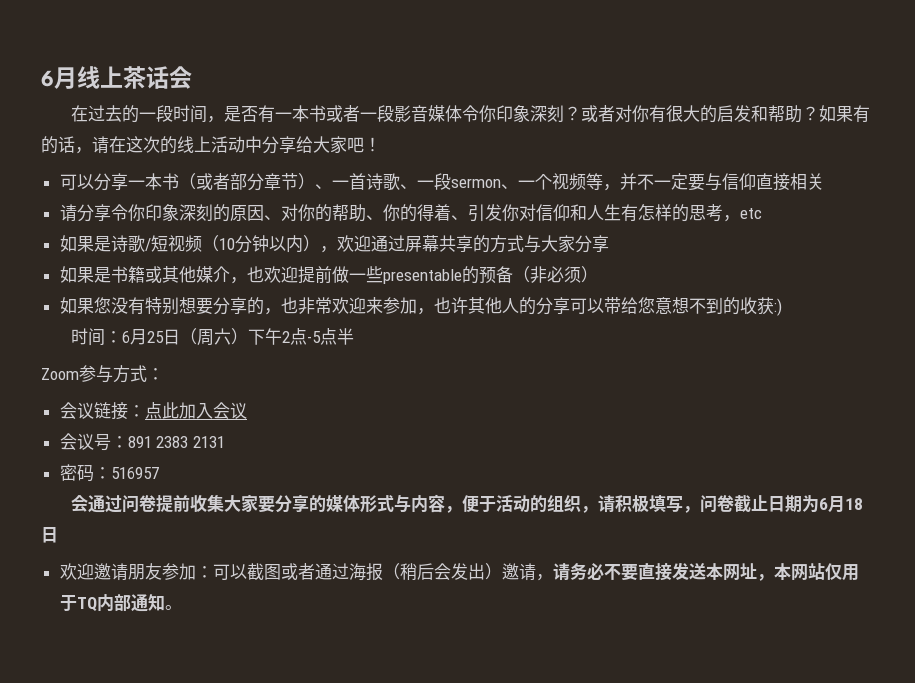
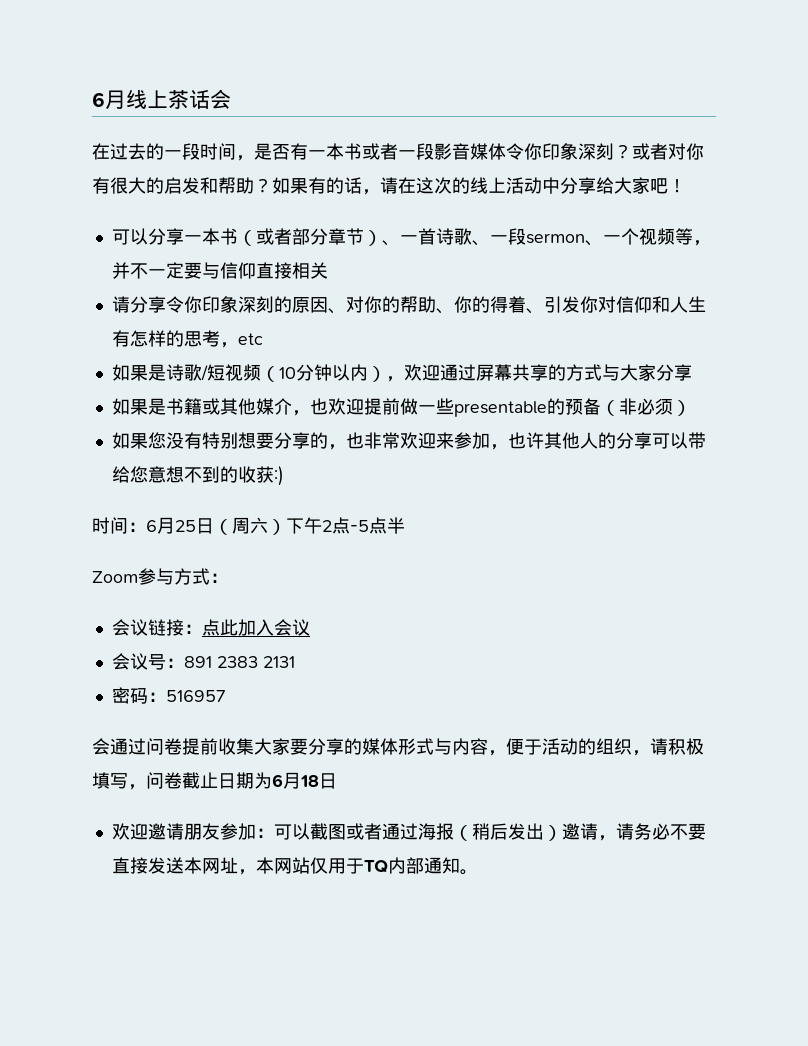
- 欢迎邀请朋友参加：可以截图或者通过海报（稍后会发出）邀请，请务必不要直接发送本网址，本网站仅用于TQ内部通知。
+ 欢迎邀请朋友参加：可以截图或者通过海报（稍后发出）邀请，请务必不要直接发送本网址，本网站仅用于TQ内部通知。

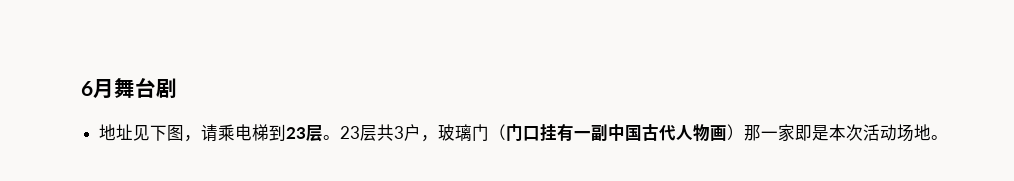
- 6月线上茶话会
- 在过去的一段时间，是否有一本书或者一段影音媒体令你印象深刻？或者对你有很大的启发和帮助？如果有的话，请在这次的线上活动中分享给大家吧！
- 可以分享一本书（或者部分章节）、一首诗歌、一段sermon、一个视频等，并不一定要与信仰直接相关
- 请分享令你印象深刻的原因、对你的帮助、你的得着、引发你对信仰和人生有怎样的思考，etc
- 如果是诗歌/短视频（10分钟以内），欢迎通过屏幕共享的方式与大家分享
- 如果是书籍或其他媒介，也欢迎提前做一些presentable的预备（非必须）
- 如果您没有特别想要分享的，也非常欢迎来参加，也许其他人的分享可以带给您意想不到的收获:)
- 时间：6月25日（周六）下午2点-5点半
- Zoom参与方式：
- 会议链接：点此加入会议
- 会议号：891 2383 2131
- 密码：516957
- 会通过问卷提前收集大家要分享的媒体形式与内容，便于活动的组织，请积极填写，问卷截止日期为6月18日
- 欢迎邀请朋友参加：可以截图或者通过海报（稍后发出）邀请，请务必不要直接发送本网址，本网站仅用于TQ内部通知。
+ 6月舞台剧
+ 地址见下图，请乘电梯到23层。23层共3户，玻璃门（门口挂有一副中国古代人物画）那一家即是本次活动场地。

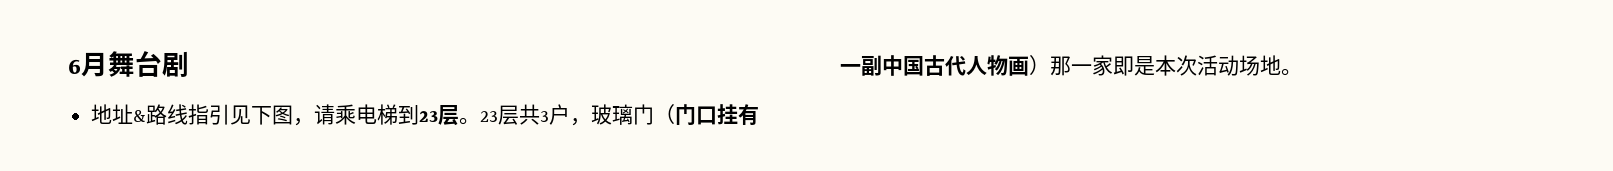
- 地址见下图，请乘电梯到23层。
+ 地址&路线指引见下图，请乘电梯到23层。

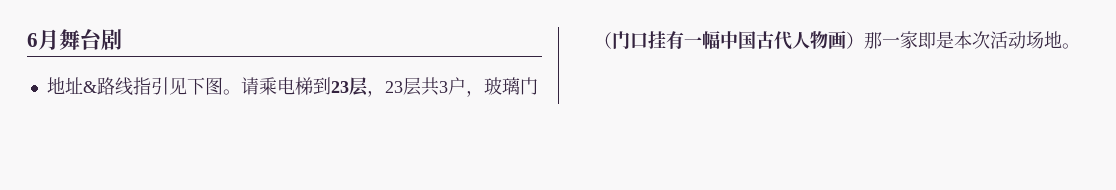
- 地址&路线指引见下图，请乘电梯到23层。23层共3户，玻璃门（门口挂有一副中国古代人物画）那一家即是本次活动场地。
+ 地址&路线指引见下图。请乘电梯到23层，23层共3户，玻璃门（门口挂有一幅中国古代人物画）那一家即是本次活动场地。

